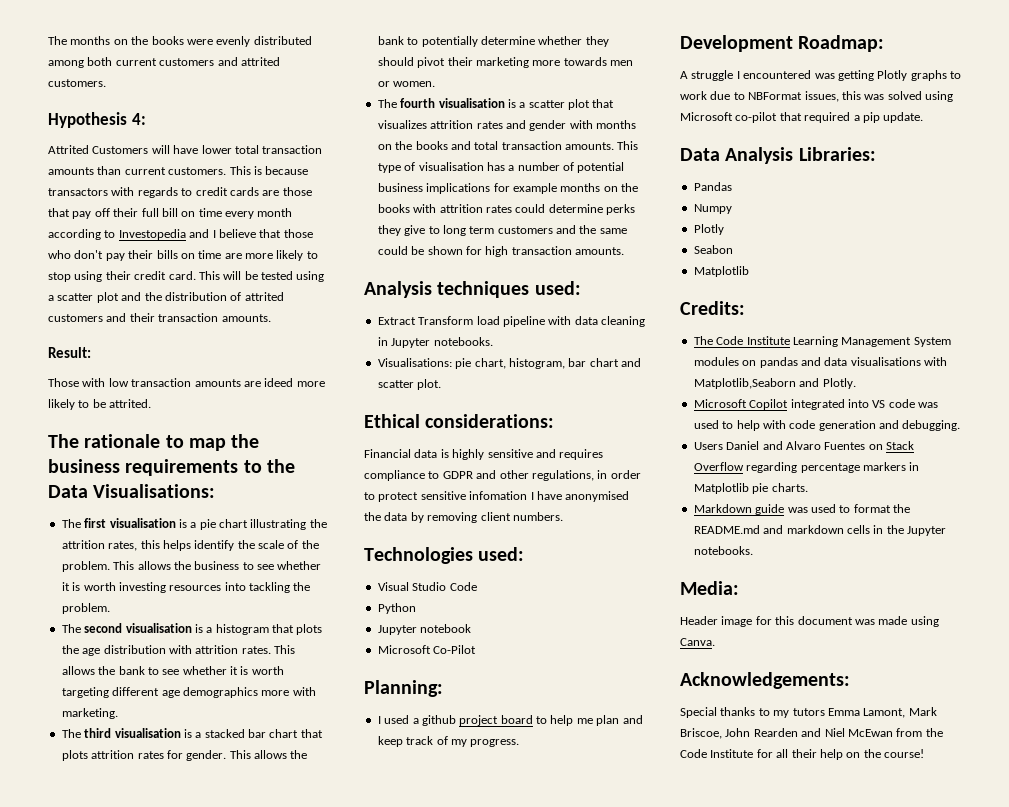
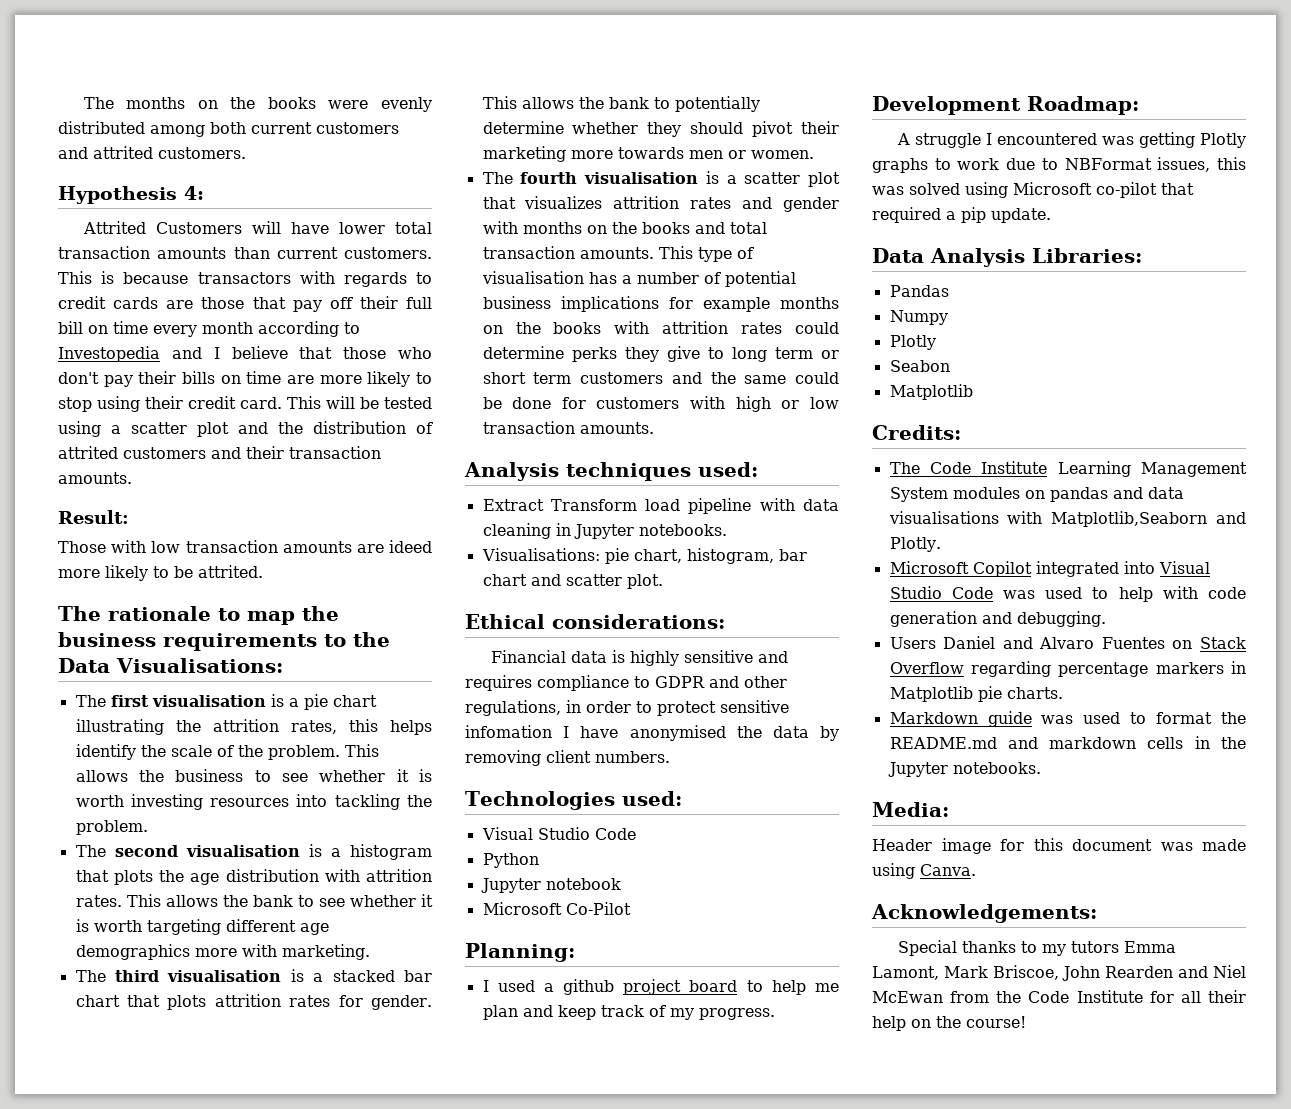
- This type of visualisation has a number of potential business implications for example months on the books with attrition rates could determine perks they give to long term customers and the same could be shown for high transaction amounts.
+ This type of visualisation has a number of potential business implications for example months on the books with attrition rates could determine perks they give to long term or short term customers and the same could be done for customers with high or low transaction amounts.
- Microsoft Copilot integrated into VS code was used to help with code generation and debugging.
+ Microsoft Copilot integrated into Visual Studio Code was used to help with code generation and debugging.

